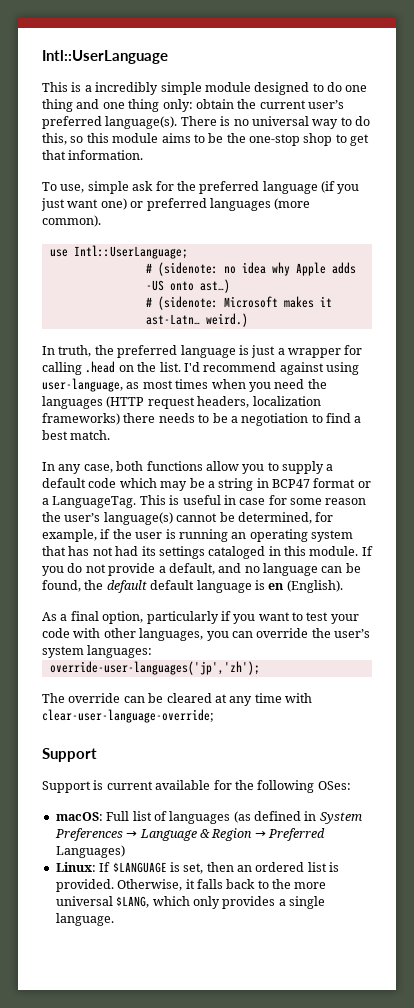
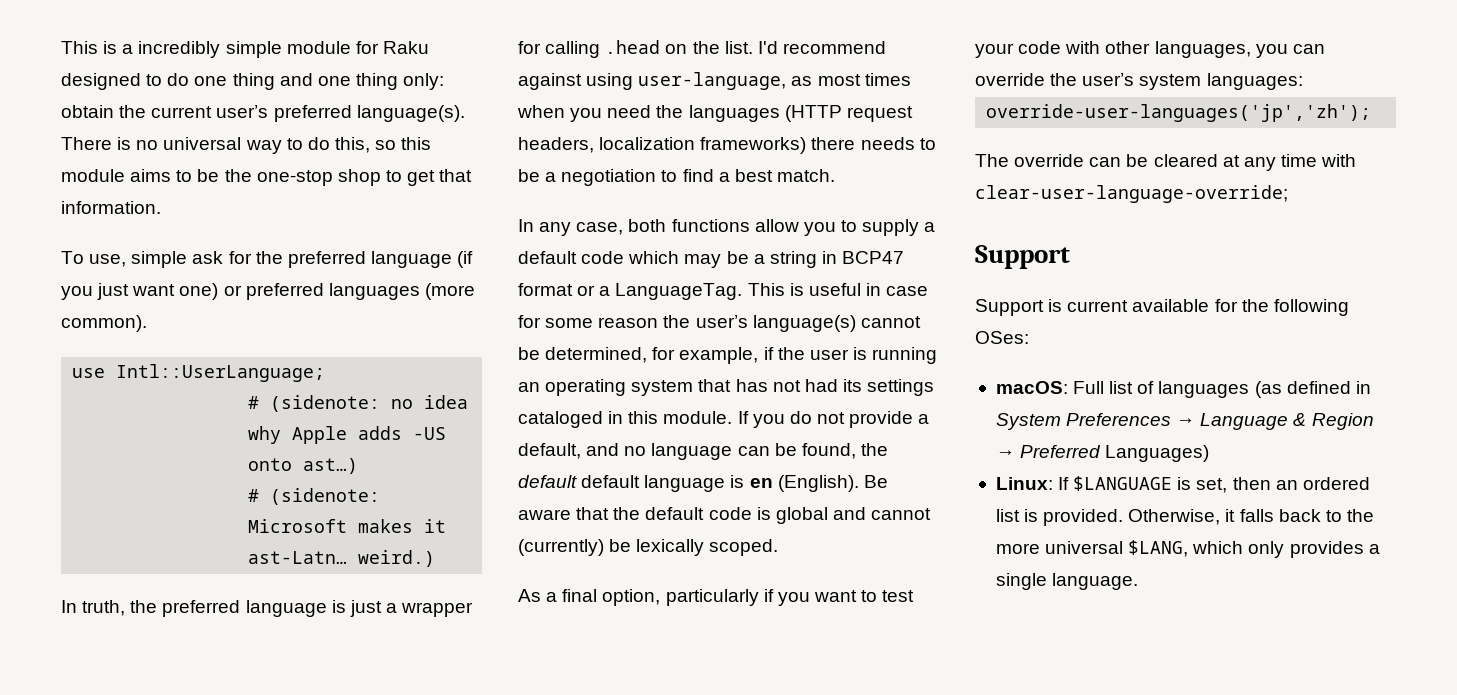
- Intl::UserLanguage
- This is a incredibly simple module designed to do one thing and one thing only: obtain the current user’s preferred language(s).
+ This is a incredibly simple module for Raku designed to do one thing and one thing only: obtain the current user’s preferred language(s).
+ Be aware that the default code is global and cannot (currently) be lexically scoped.

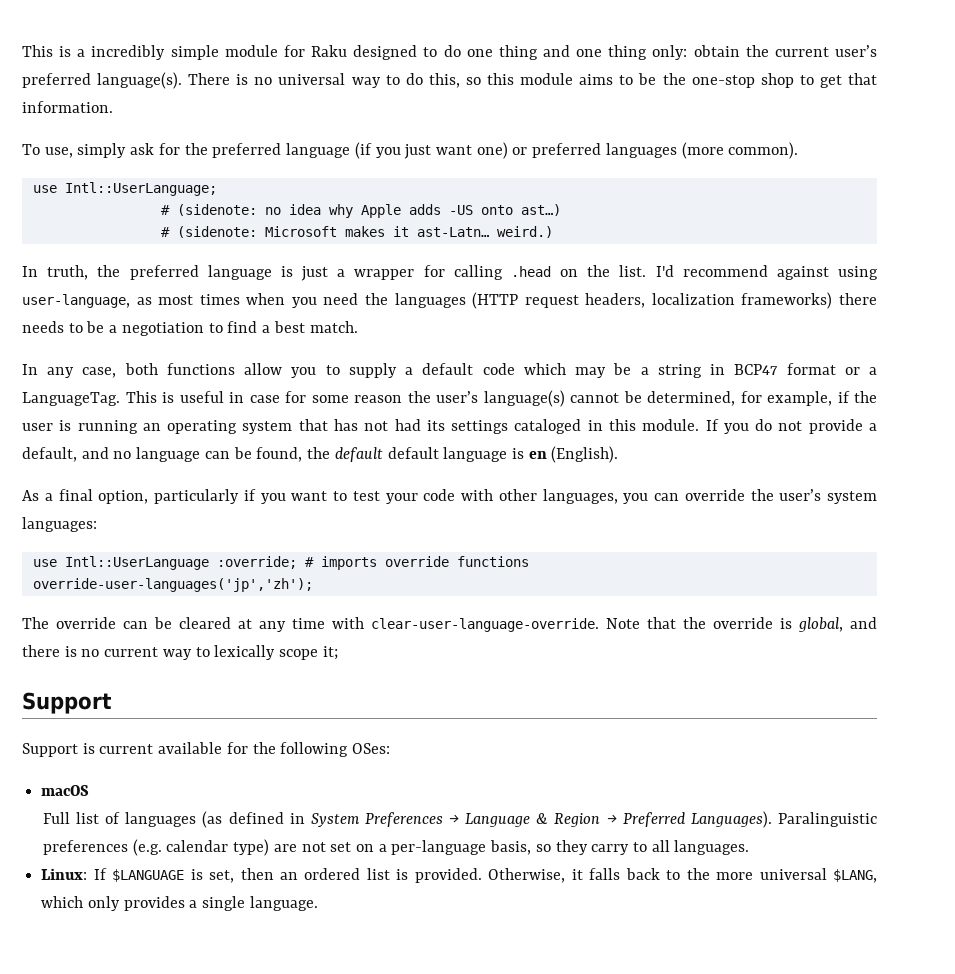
- To use, simple ask for the preferred language (if you just want one) or preferred languages (more common).
+ To use, simply ask for the preferred language (if you just want one) or preferred languages (more common).
- Be aware that the default code is global and cannot (currently) be lexically scoped.
+ use Intl::UserLanguage :override; # imports override functions
- The override can be cleared at any time with clear-user-language-override;
+ The override can be cleared at any time with clear-user-language-override. Note that the override is global, and there is no current way to lexically scope it;
- macOS: Full list of languages (as defined in System Preferences → Language & Region → Preferred Languages)
+ macOS
+ Full list of languages (as defined in System Preferences → Language & Region → Preferred Languages). Paralinguistic preferences (e.g. calendar type) are not set on a per-language basis, so they carry to all languages.

